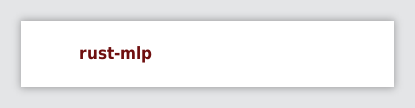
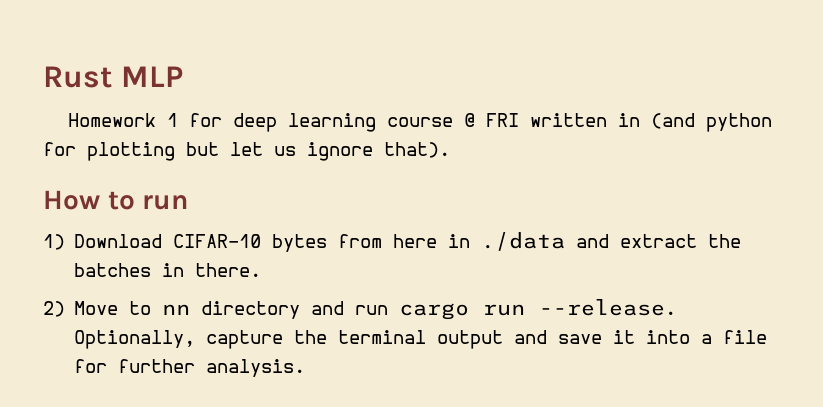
- rust-mlp
+ Rust MLP
+ Homework 1 for deep learning course @ FRI written in (and python for plotting but let us ignore that).
+ How to run
+ 1) Download CIFAR-10 bytes from here in ./data and extract the batches in there.
+ 2) Move to nn directory and run cargo run --release. Optionally, capture the terminal output and save it into a file for further analysis.

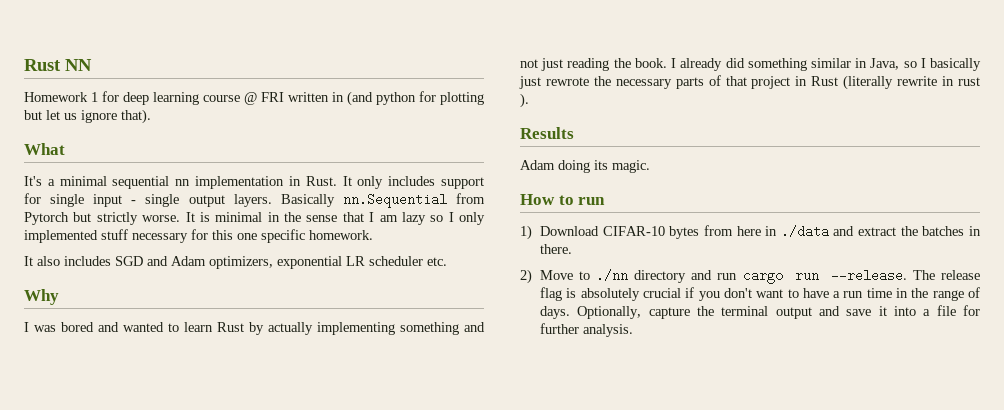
- Rust MLP
+ Rust NN
+ What
+ It's a minimal sequential nn implementation in Rust. It only includes support for single input - single output layers. Basically nn.Sequential from Pytorch but strictly worse. It is minimal in the sense that I am lazy so I only implemented stuff necessary for this one specific homework.
+ It also includes SGD and Adam optimizers, exponential LR scheduler etc.
+ Why
+ I was bored and wanted to learn Rust by actually implementing something and not just reading the book. I already did something similar in Java, so I basically just rewrote the necessary parts of that project in Rust (literally rewrite in rust ).
+ Results
+ Adam doing its magic.
- 2) Move to nn directory and run cargo run --release.
+ 2) Move to ./nn directory and run cargo run --release.
+ The release flag is absolutely crucial if you don't want to have a run time in the range of days.

